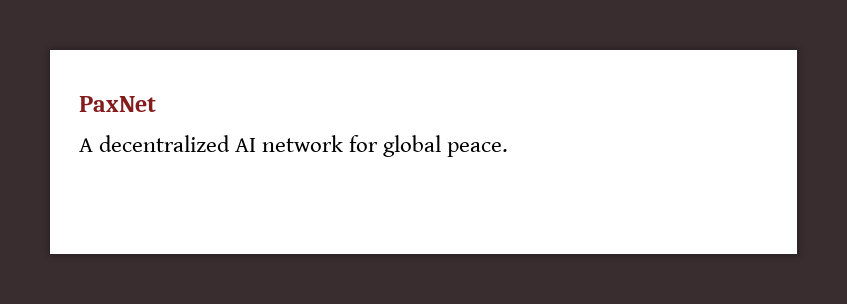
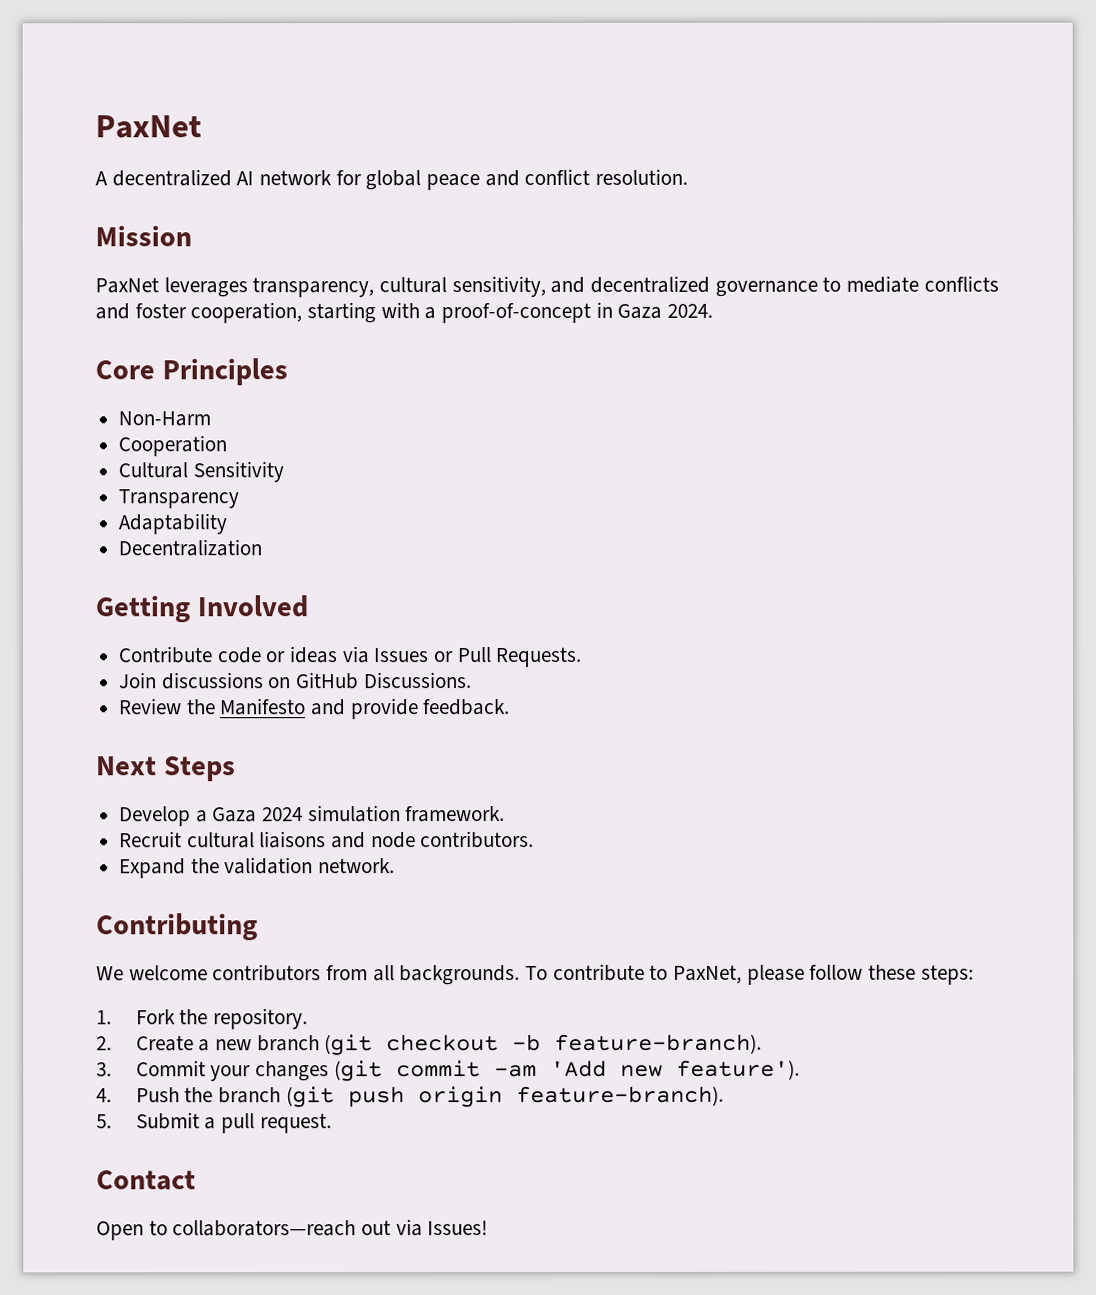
- A decentralized AI network for global peace.
+ A decentralized AI network for global peace and conflict resolution.
+ Mission
+ PaxNet leverages transparency, cultural sensitivity, and decentralized governance to mediate conflicts and foster cooperation, starting with a proof-of-concept in Gaza 2024.
+ Core Principles
+ Non-Harm
+ Cooperation
+ Cultural Sensitivity
+ Transparency
+ Adaptability
+ Decentralization
+ Getting Involved
+ Contribute code or ideas via Issues or Pull Requests.
+ Join discussions on GitHub Discussions.
+ Review the Manifesto and provide feedback.
+ Next Steps
+ Develop a Gaza 2024 simulation framework.
+ Recruit cultural liaisons and node contributors.
+ Expand the validation network.
+ Contributing
+ We welcome contributors from all backgrounds. To contribute to PaxNet, please follow these steps:
+ 1. Fork the repository.
+ 2. Create a new branch (git checkout -b feature-branch).
+ 3. Commit your changes (git commit -am 'Add new feature').
+ 4. Push the branch (git push origin feature-branch).
+ 5. Submit a pull request.
+ Contact
+ Open to collaborators—reach out via Issues!

